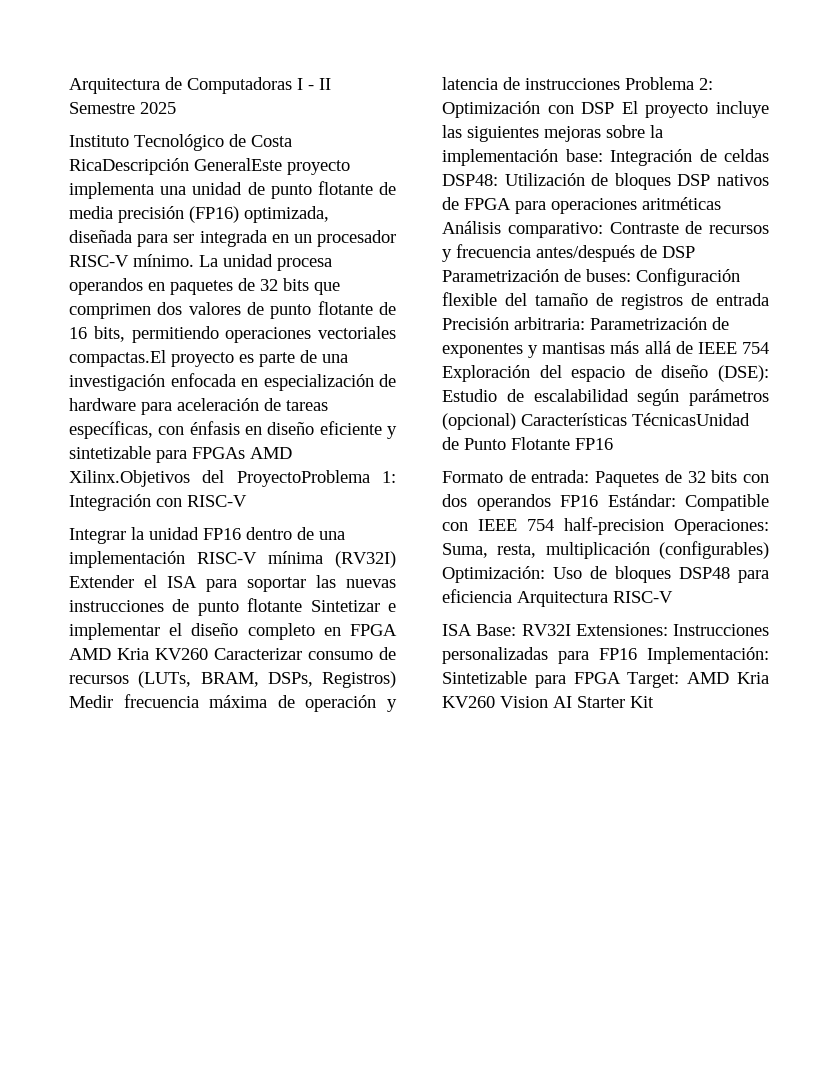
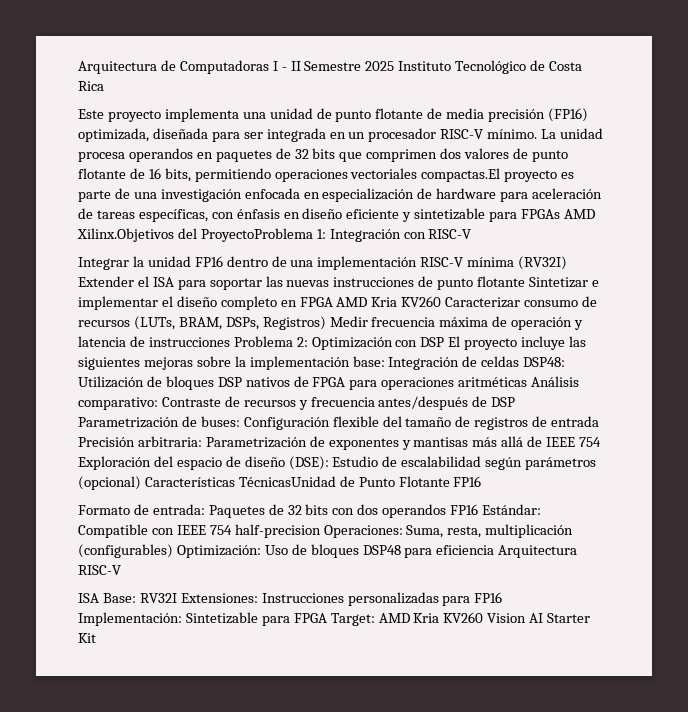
- Arquitectura de Computadoras I - II Semestre 2025
- Instituto Tecnológico de Costa RicaDescripción GeneralEste proyecto implementa una unidad de punto flotante de media precisión (FP16) optimizada, diseñada para ser integrada en un procesador RISC-V mínimo.
+ Arquitectura de Computadoras I - II Semestre 2025 Instituto Tecnológico de Costa Rica
+ Este proyecto implementa una unidad de punto flotante de media precisión (FP16) optimizada, diseñada para ser integrada en un procesador RISC-V mínimo.

